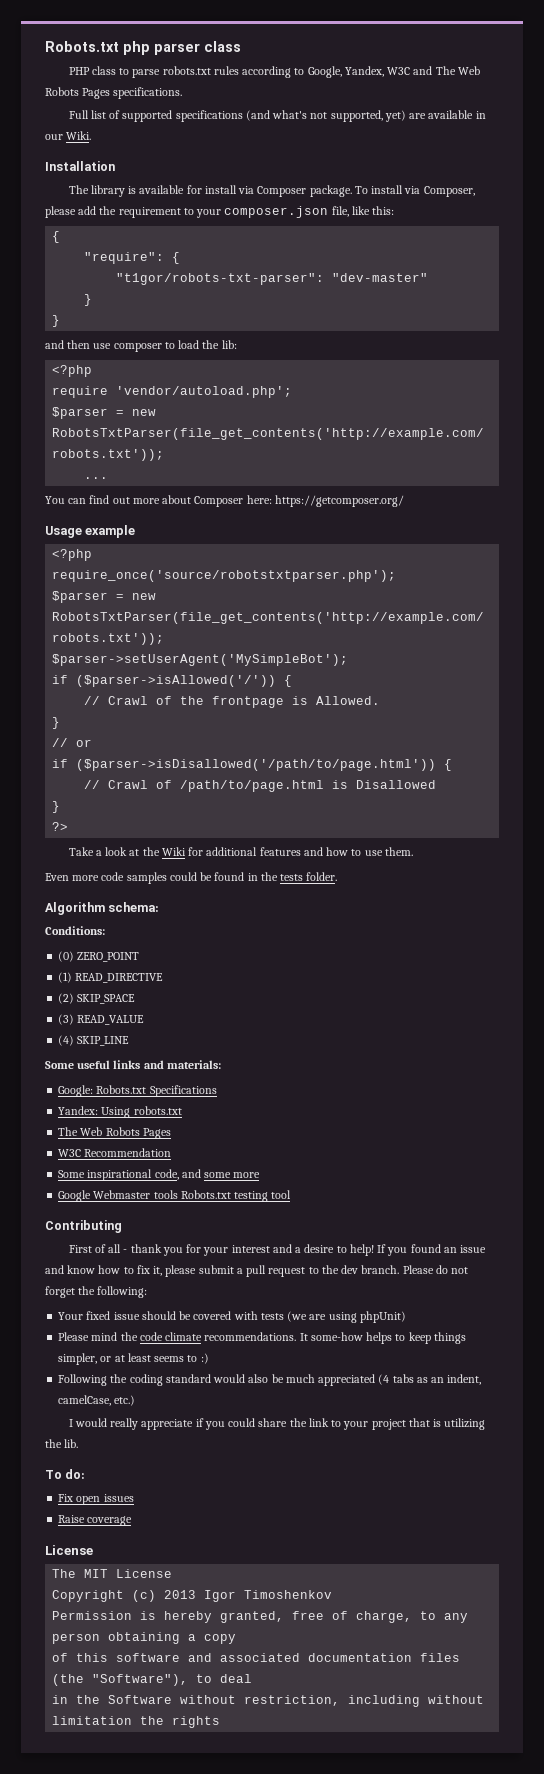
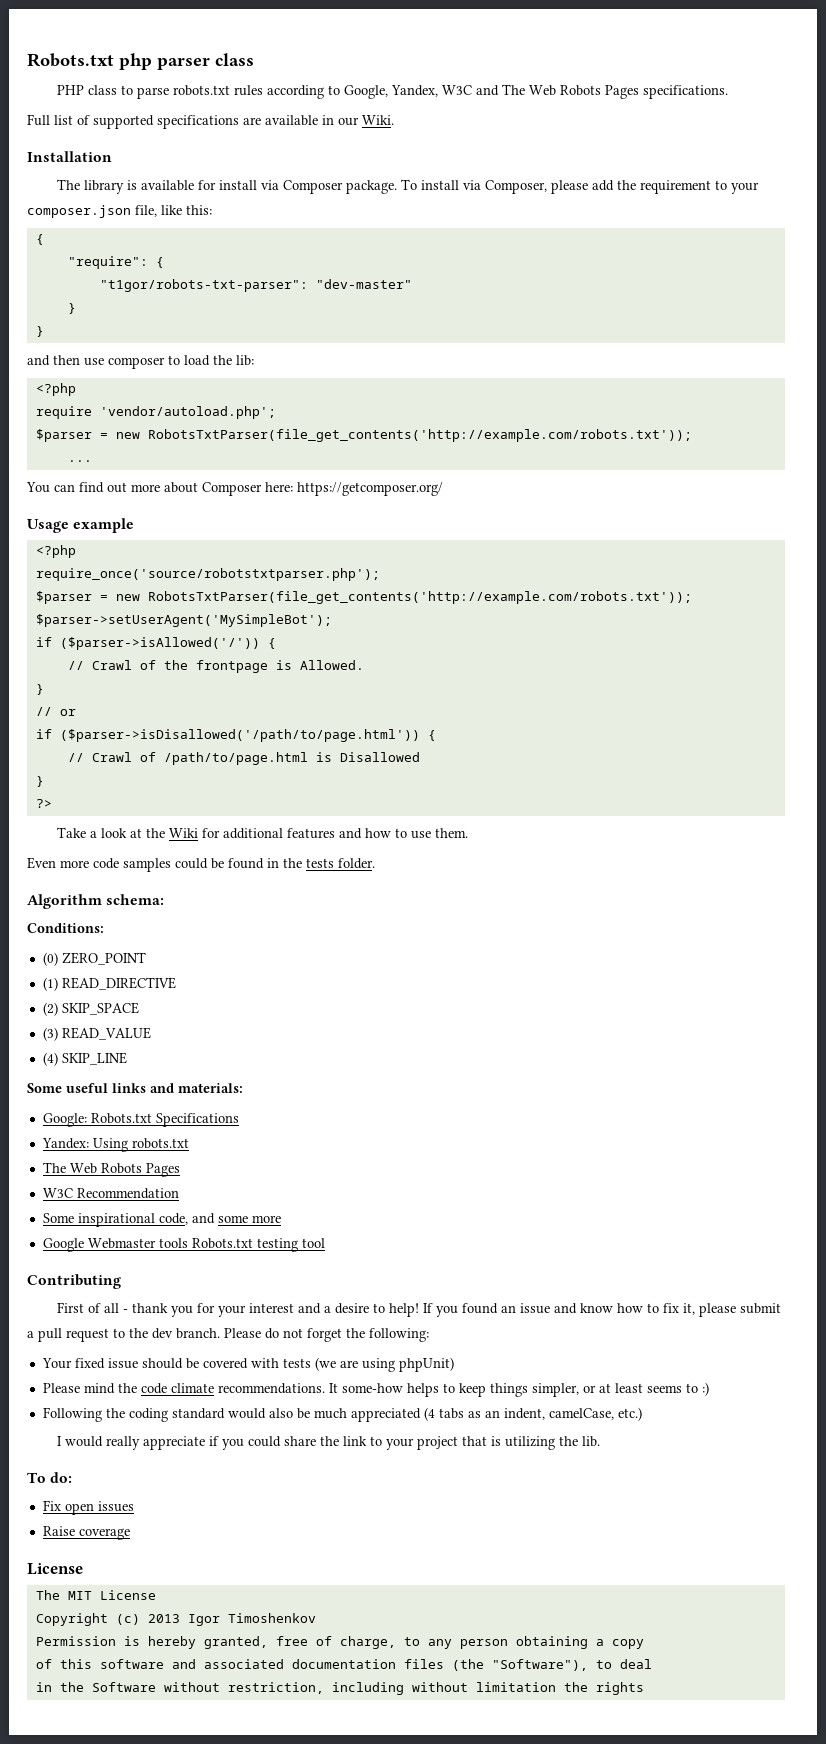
- Full list of supported specifications (and what's not supported, yet) are available in our Wiki.
+ Full list of supported specifications are available in our Wiki.

